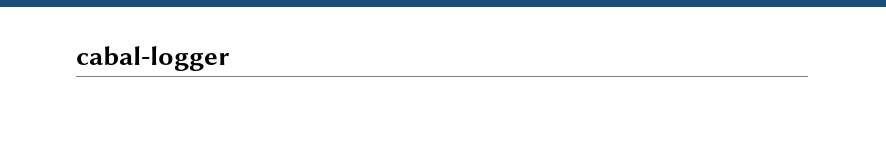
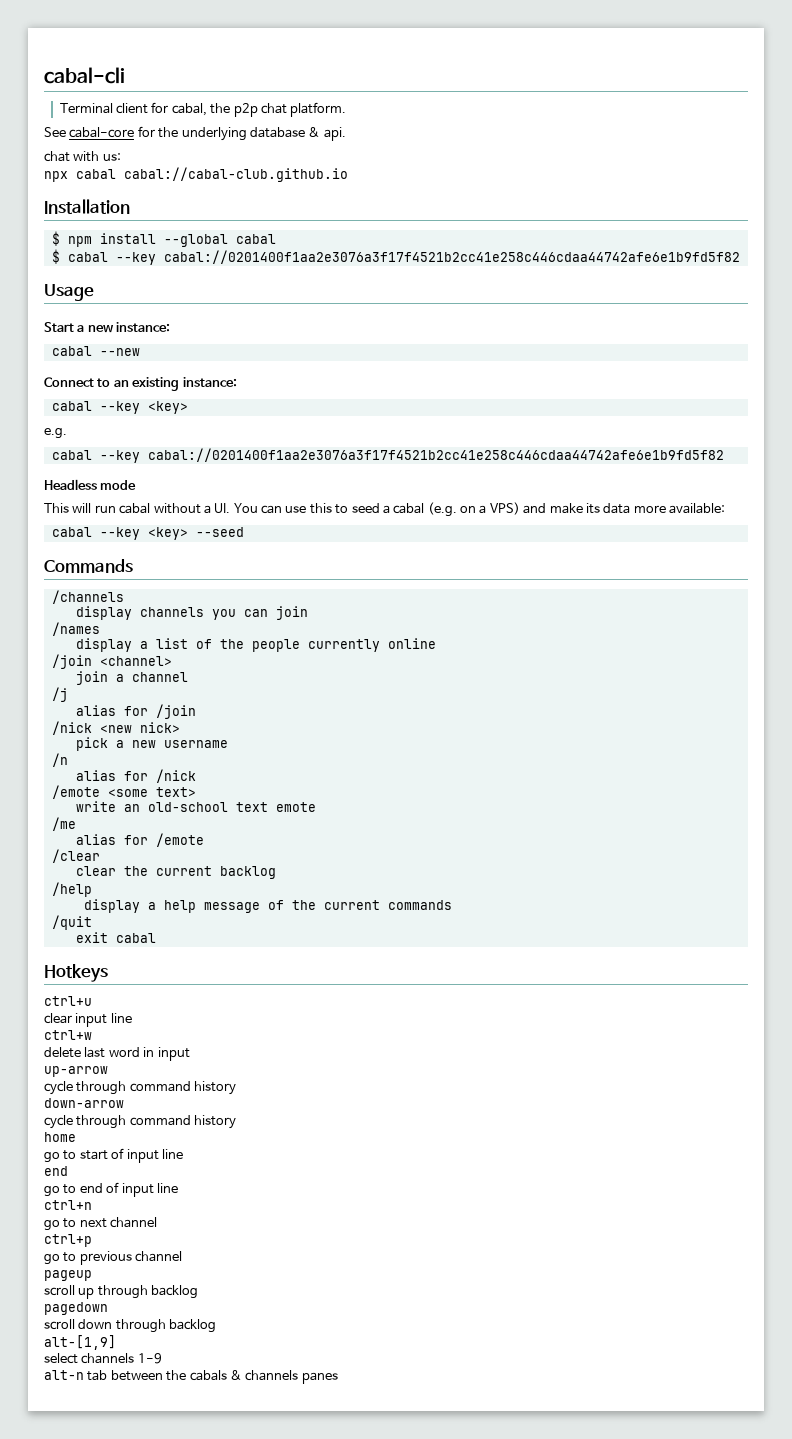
- cabal-logger
+ cabal-cli
+ Terminal client for cabal, the p2p chat platform.
+ See cabal-core for the underlying database & api.
+ chat with us:
+ npx cabal cabal://cabal-club.github.io
+ Installation
+ $ npm install --global cabal
+ $ cabal --key cabal://0201400f1aa2e3076a3f17f4521b2cc41e258c446cdaa44742afe6e1b9fd5f82
+ Usage
+ Start a new instance:
+ cabal --new
+ Connect to an existing instance:
+ cabal --key <key>
+ e.g.
+ cabal --key cabal://0201400f1aa2e3076a3f17f4521b2cc41e258c446cdaa44742afe6e1b9fd5f82
+ Headless mode
+ This will run cabal without a UI. You can use this to seed a cabal (e.g. on a VPS) and make its data more available:
+ cabal --key <key> --seed
+ Commands
+ /channels
+ display channels you can join
+ /names
+ display a list of the people currently online
+ /join <channel>
+ join a channel
+ /j
+ alias for /join
+ /nick <new nick>
+ pick a new username
+ /n
+ alias for /nick
+ /emote <some text>
+ write an old-school text emote
+ /me
+ alias for /emote
+ /clear
+ clear the current backlog
+ /help
+ display a help message of the current commands
+ /quit
+ exit cabal
+ Hotkeys
+ ctrl+u
+ clear input line
+ ctrl+w
+ delete last word in input
+ up-arrow
+ cycle through command history
+ down-arrow
+ cycle through command history
+ home
+ go to start of input line
+ end
+ go to end of input line
+ ctrl+n
+ go to next channel
+ ctrl+p
+ go to previous channel
+ pageup
+ scroll up through backlog
+ pagedown
+ scroll down through backlog
+ alt-[1,9]
+ select channels 1-9
+ alt-n tab between the cabals & channels panes

